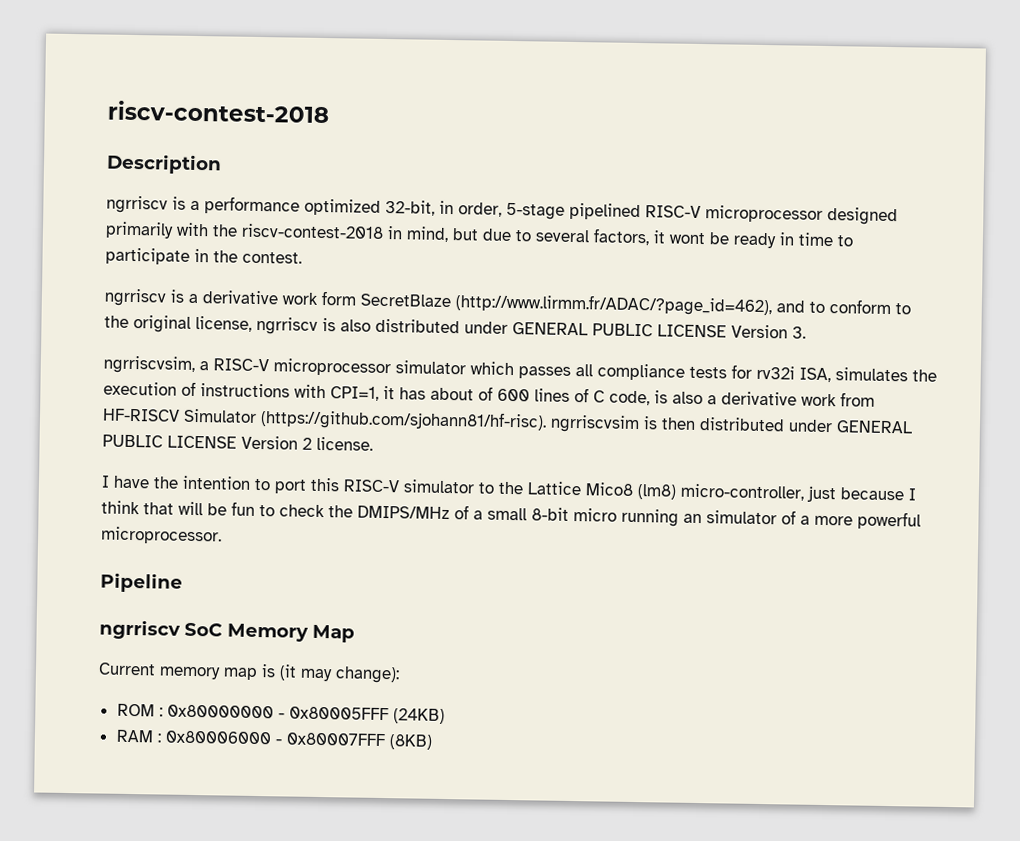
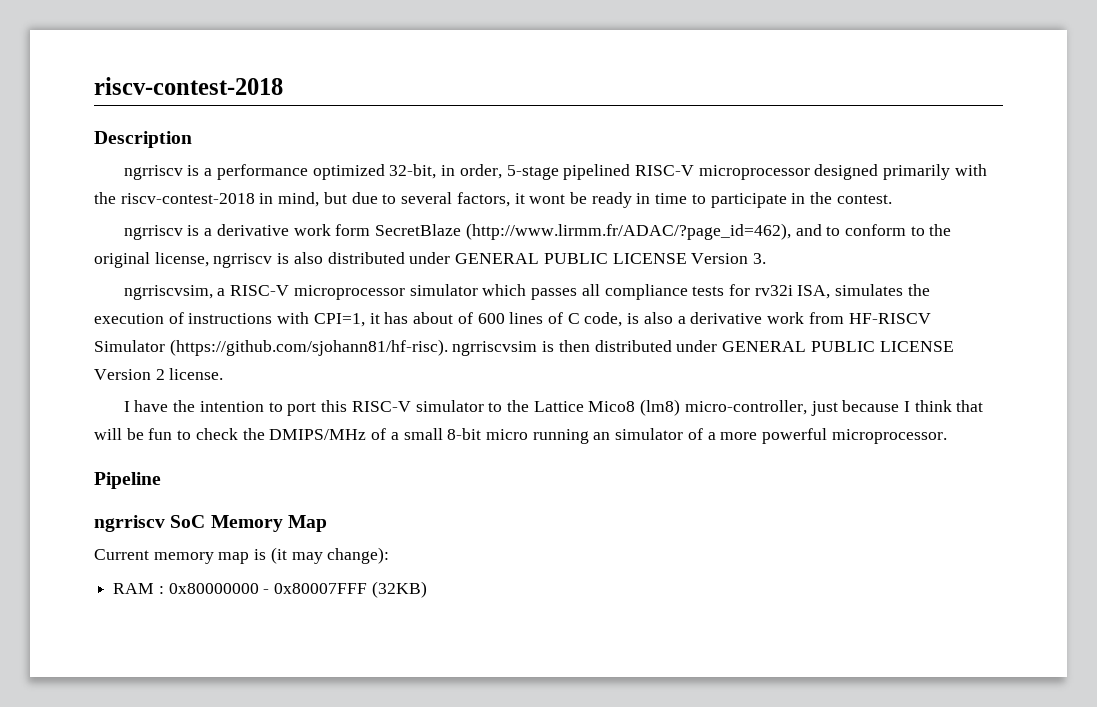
- ROM : 0x80000000 - 0x80005FFF (24KB)
- RAM : 0x80006000 - 0x80007FFF (8KB)
+ RAM : 0x80000000 - 0x80007FFF (32KB)

